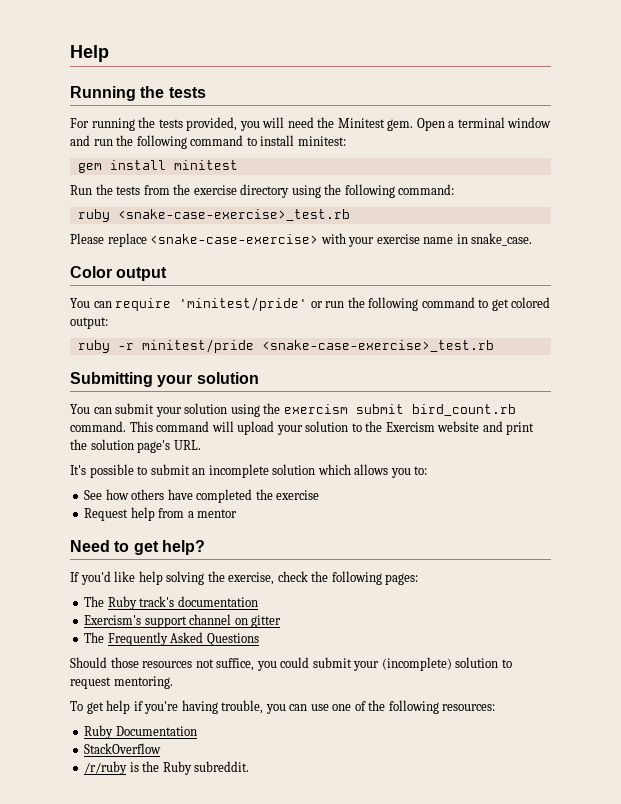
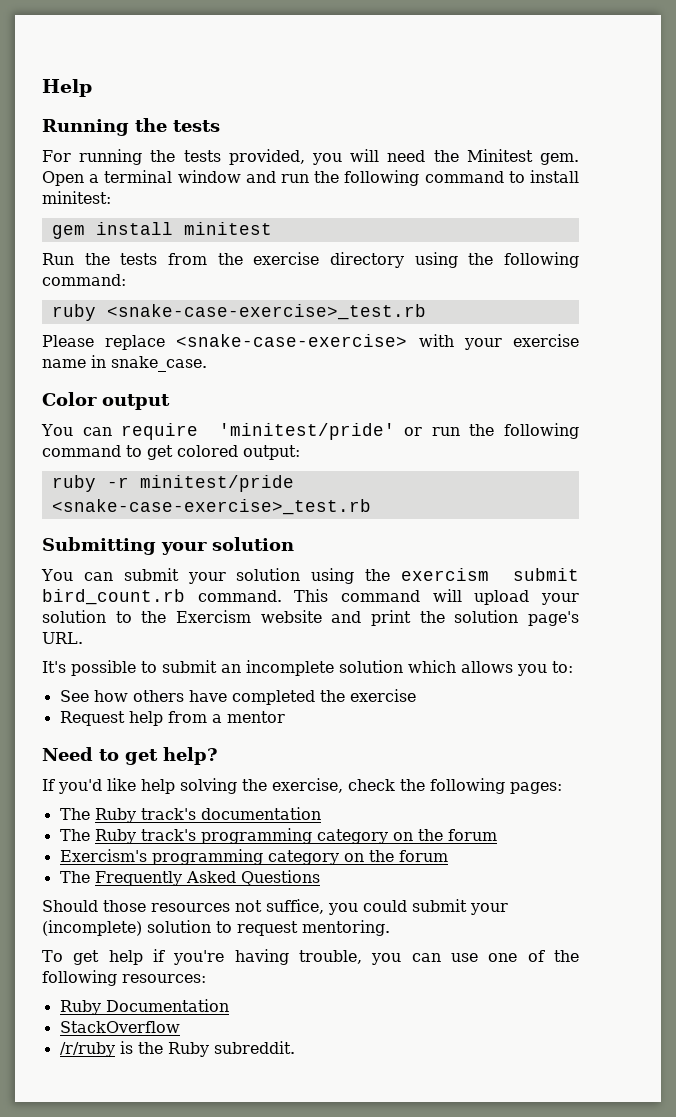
- Exercism's support channel on gitter
+ The Ruby track's programming category on the forum
+ Exercism's programming category on the forum

